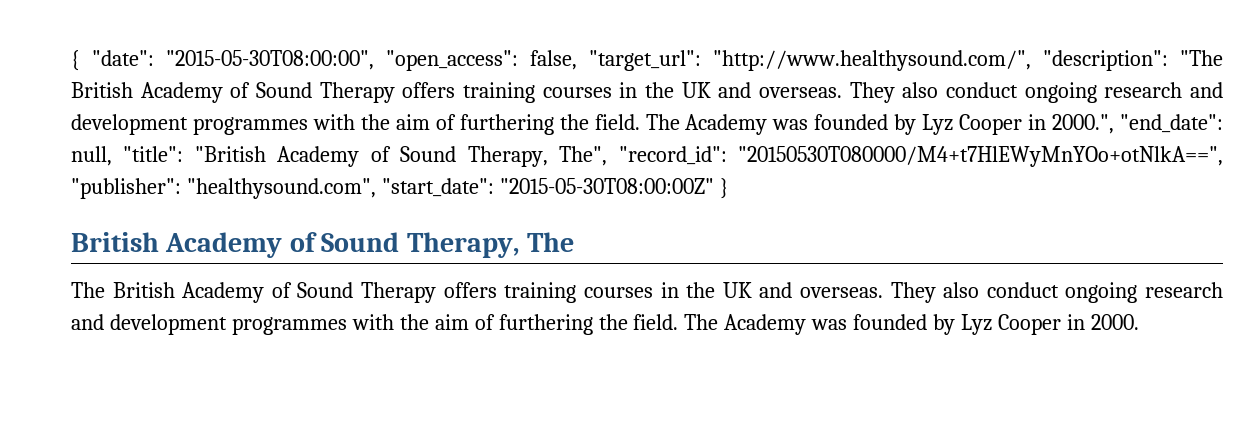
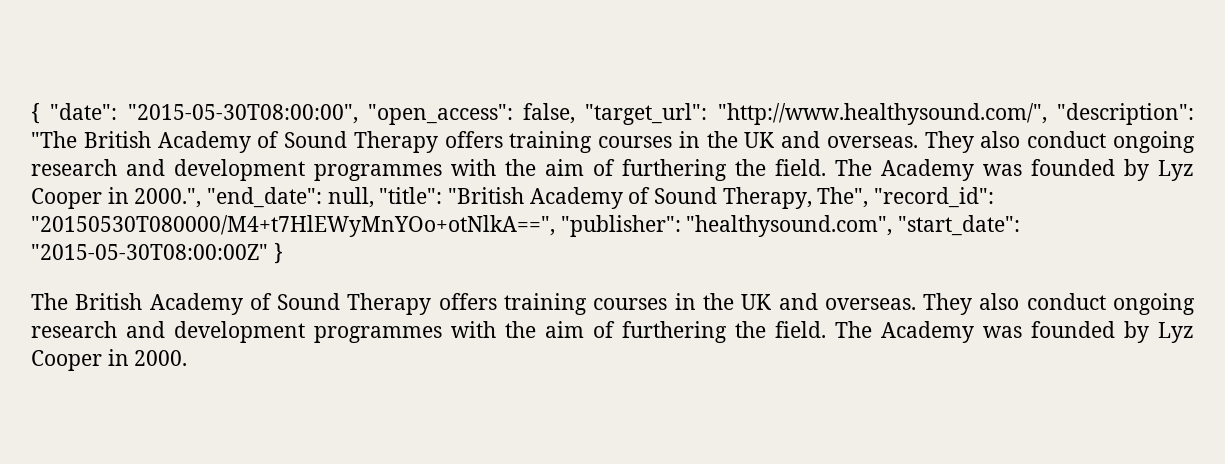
- British Academy of Sound Therapy, The

